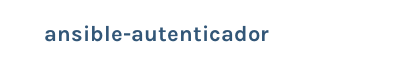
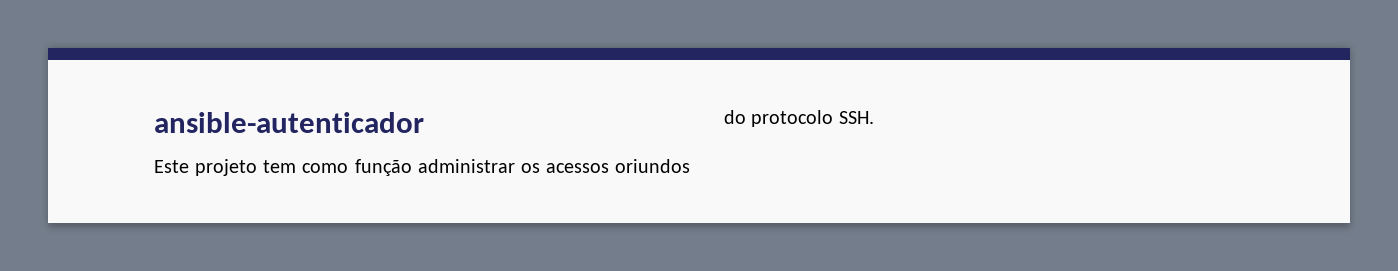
+ Este projeto tem como função administrar os acessos oriundos do protocolo SSH.

